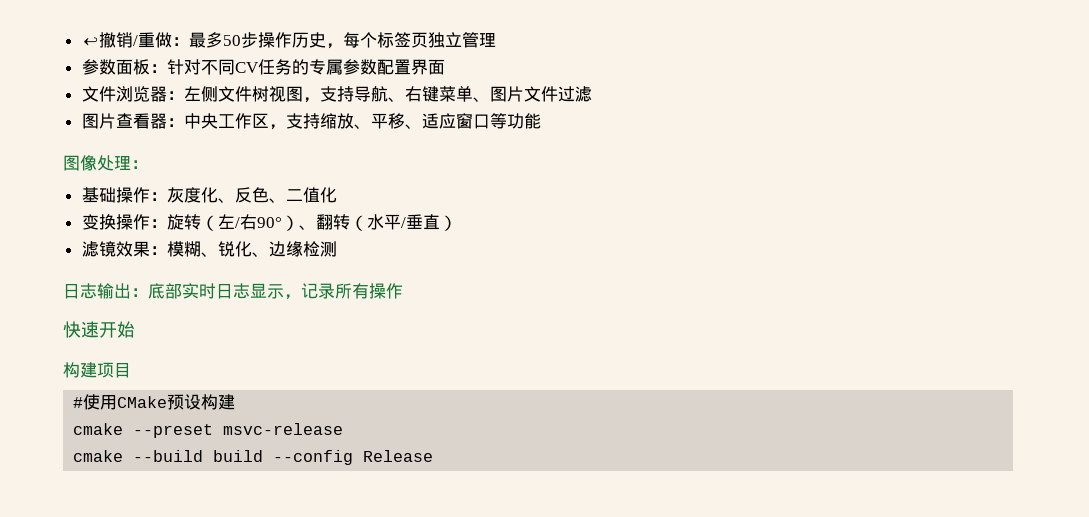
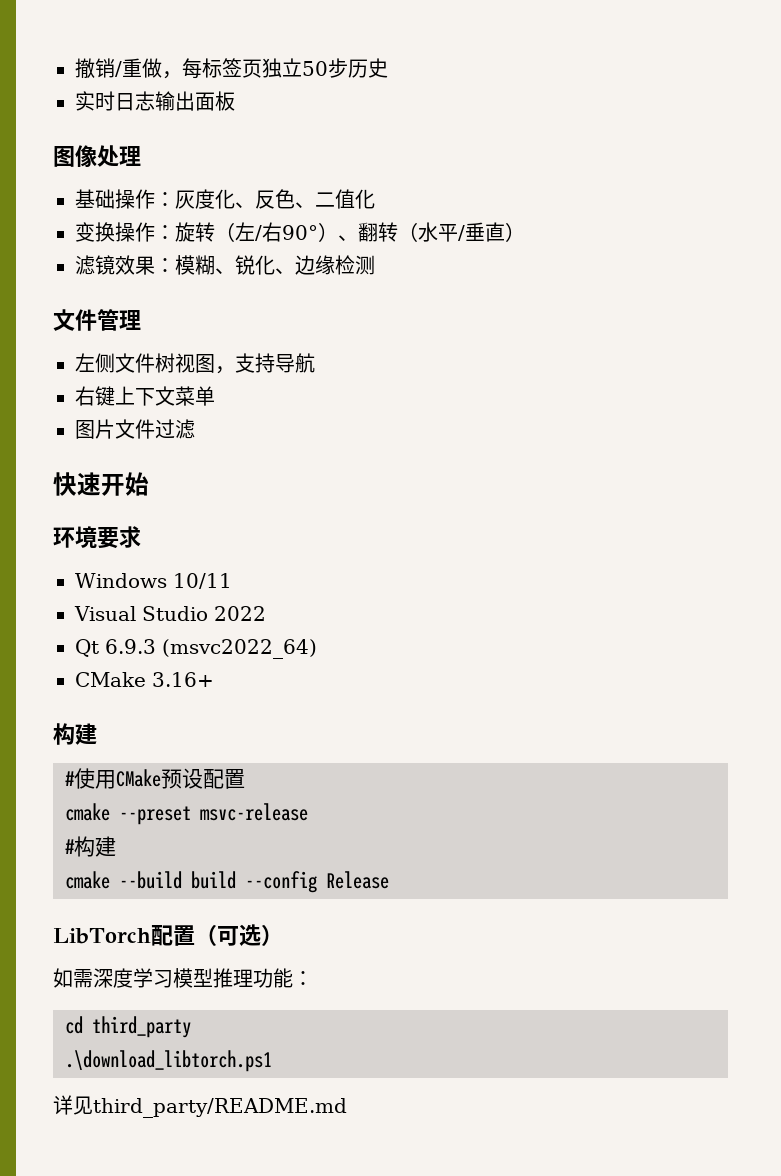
- ↩撤销/重做：最多50步操作历史，每个标签页独立管理
- 参数面板：针对不同CV任务的专属参数配置界面
- 文件浏览器：左侧文件树视图，支持导航、右键菜单、图片文件过滤
- 图片查看器：中央工作区，支持缩放、平移、适应窗口等功能
+ 撤销/重做，每标签页独立50步历史
+ 实时日志输出面板
- 图像处理：
+ 图像处理
- 日志输出：底部实时日志显示，记录所有操作
+ 文件管理
+ 左侧文件树视图，支持导航
+ 右键上下文菜单
+ 图片文件过滤
  快速开始
- 构建项目
+ 环境要求
+ Windows 10/11
+ Visual Studio 2022
+ Qt 6.9.3 (msvc2022_64)
+ CMake 3.16+
+ 构建
- #使用CMake预设构建
+ #使用CMake预设配置
+ #构建
+ LibTorch配置（可选）
+ 如需深度学习模型推理功能：
+ cd third_party
+ .\download_libtorch.ps1
+ 详见third_party/README.md

